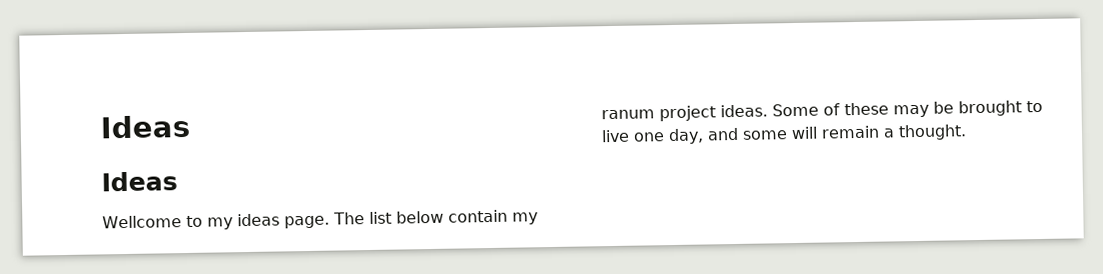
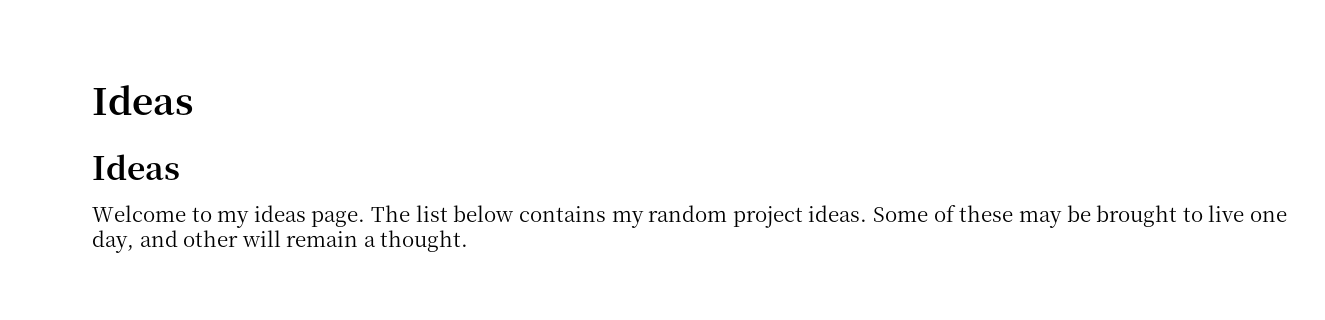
- Wellcome to my ideas page.
+ Welcome to my ideas page.
- The list below contain my ranum project ideas.
+ The list below contains my random project ideas.
- Some of these may be brought to live one day, and some will remain a thought.
+ Some of these may be brought to live one day, and other will remain a thought.

